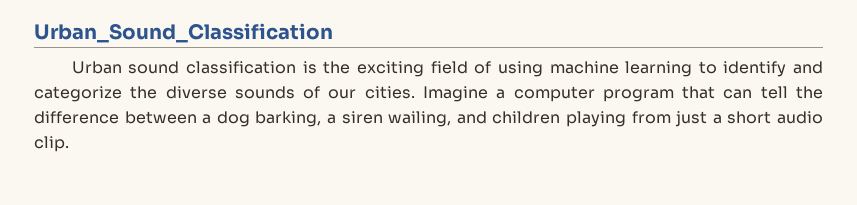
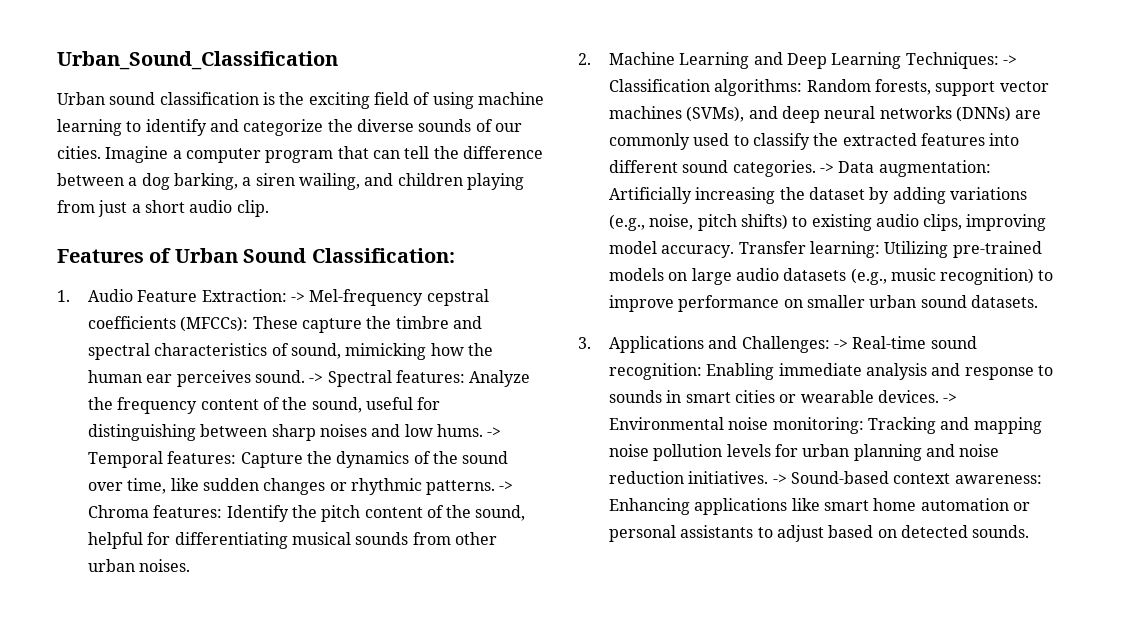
+ Features of Urban Sound Classification:
+ 1. Audio Feature Extraction: -> Mel-frequency cepstral coefficients (MFCCs): These capture the timbre and spectral characteristics of sound, mimicking how the human ear perceives sound. -> Spectral features: Analyze the frequency content of the sound, useful for distinguishing between sharp noises and low hums. -> Temporal features: Capture the dynamics of the sound over time, like sudden changes or rhythmic patterns. -> Chroma features: Identify the pitch content of the sound, helpful for differentiating musical sounds from other urban noises.
+ 2. Machine Learning and Deep Learning Techniques: -> Classification algorithms: Random forests, support vector machines (SVMs), and deep neural networks (DNNs) are commonly used to classify the extracted features into different sound categories. -> Data augmentation: Artificially increasing the dataset by adding variations (e.g., noise, pitch shifts) to existing audio clips, improving model accuracy. Transfer learning: Utilizing pre-trained models on large audio datasets (e.g., music recognition) to improve performance on smaller urban sound datasets.
+ 3. Applications and Challenges: -> Real-time sound recognition: Enabling immediate analysis and response to sounds in smart cities or wearable devices. -> Environmental noise monitoring: Tracking and mapping noise pollution levels for urban planning and noise reduction initiatives. -> Sound-based context awareness: Enhancing applications like smart home automation or personal assistants to adjust based on detected sounds.

